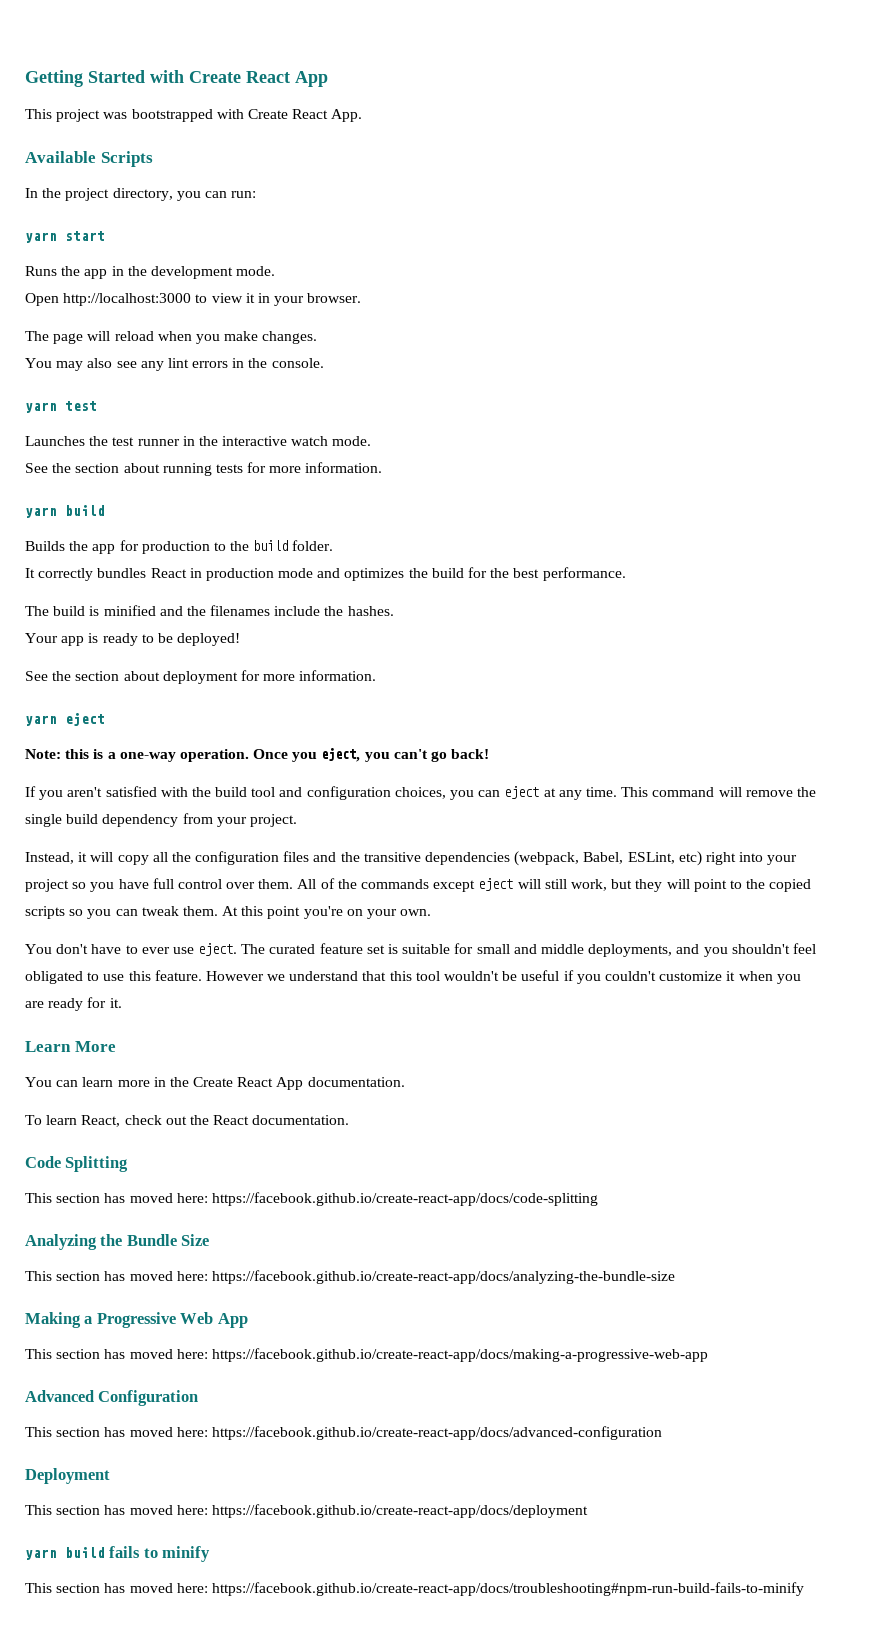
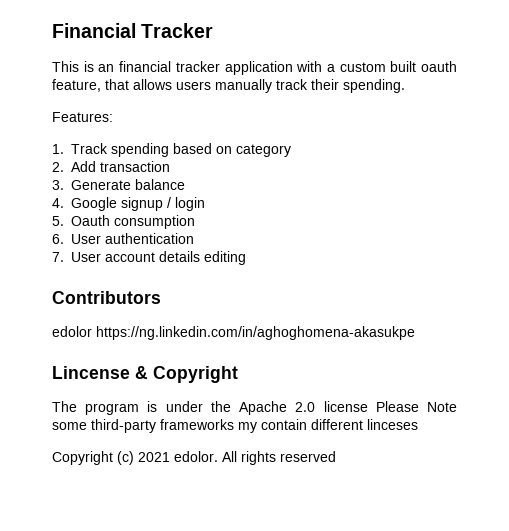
- Getting Started with Create React App
- This project was bootstrapped with Create React App.
- Available Scripts
- In the project directory, you can run:
- yarn start
- Runs the app in the development mode.
- Open http://localhost:3000 to view it in your browser.
- The page will reload when you make changes.
- You may also see any lint errors in the console.
- yarn test
- Launches the test runner in the interactive watch mode.
- See the section about running tests for more information.
- yarn build
- Builds the app for production to the build folder.
- It correctly bundles React in production mode and optimizes the build for the best performance.
- The build is minified and the filenames include the hashes.
- Your app is ready to be deployed!
- See the section about deployment for more information.
- yarn eject
- Note: this is a one-way operation. Once you eject, you can't go back!
- If you aren't satisfied with the build tool and configuration choices, you can eject at any time. This command will remove the single build dependency from your project.
- Instead, it will copy all the configuration files and the transitive dependencies (webpack, Babel, ESLint, etc) right into your project so you have full control over them. All of the commands except eject will still work, but they will point to the copied scripts so you can tweak them. At this point you're on your own.
- You don't have to ever use eject. The curated feature set is suitable for small and middle deployments, and you shouldn't feel obligated to use this feature. However we understand that this tool wouldn't be useful if you couldn't customize it when you are ready for it.
- Learn More
- You can learn more in the Create React App documentation.
- To learn React, check out the React documentation.
- Code Splitting
- This section has moved here: https://facebook.github.io/create-react-app/docs/code-splitting
- Analyzing the Bundle Size
- This section has moved here: https://facebook.github.io/create-react-app/docs/analyzing-the-bundle-size
- Making a Progressive Web App
- This section has moved here: https://facebook.github.io/create-react-app/docs/making-a-progressive-web-app
- Advanced Configuration
- This section has moved here: https://facebook.github.io/create-react-app/docs/advanced-configuration
- Deployment
- This section has moved here: https://facebook.github.io/create-react-app/docs/deployment
- yarn build fails to minify
- This section has moved here: https://facebook.github.io/create-react-app/docs/troubleshooting#npm-run-build-fails-to-minify
+ Financial Tracker
+ This is an financial tracker application with a custom built oauth feature, that allows users manually track their spending.
+ Features:
+ 1. Track spending based on category
+ 2. Add transaction
+ 3. Generate balance
+ 4. Google signup / login
+ 5. Oauth consumption
+ 6. User authentication
+ 7. User account details editing
+ Contributors
+ edolor https://ng.linkedin.com/in/aghoghomena-akasukpe
+ Lincense & Copyright
+ The program is under the Apache 2.0 license Please Note some third-party frameworks my contain different linceses
+ Copyright (c) 2021 edolor. All rights reserved

